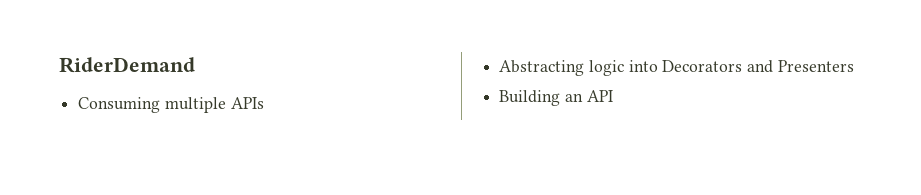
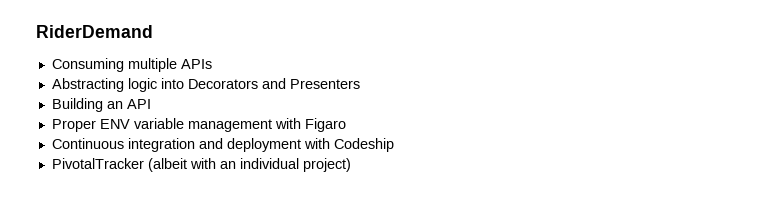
+ Proper ENV variable management with Figaro
+ Continuous integration and deployment with Codeship
+ PivotalTracker (albeit with an individual project)

